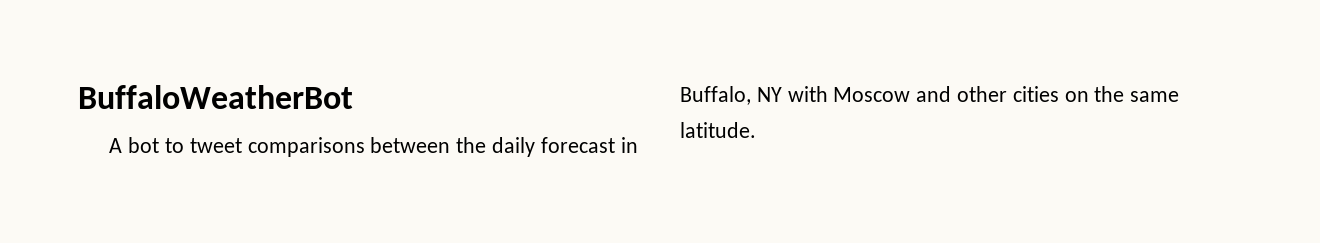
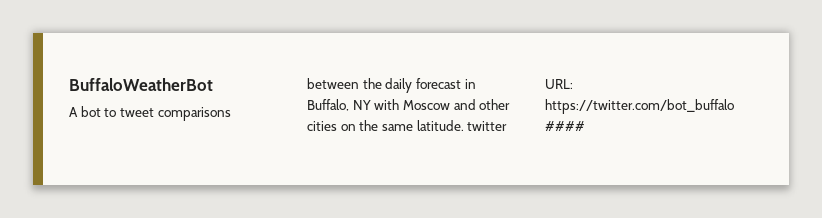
- A bot to tweet comparisons between the daily forecast in Buffalo, NY with Moscow and other cities on the same latitude.
+ A bot to tweet comparisons between the daily forecast in Buffalo, NY with Moscow and other cities on the same latitude. twitter URL: https://twitter.com/bot_buffalo ####

